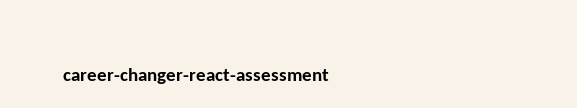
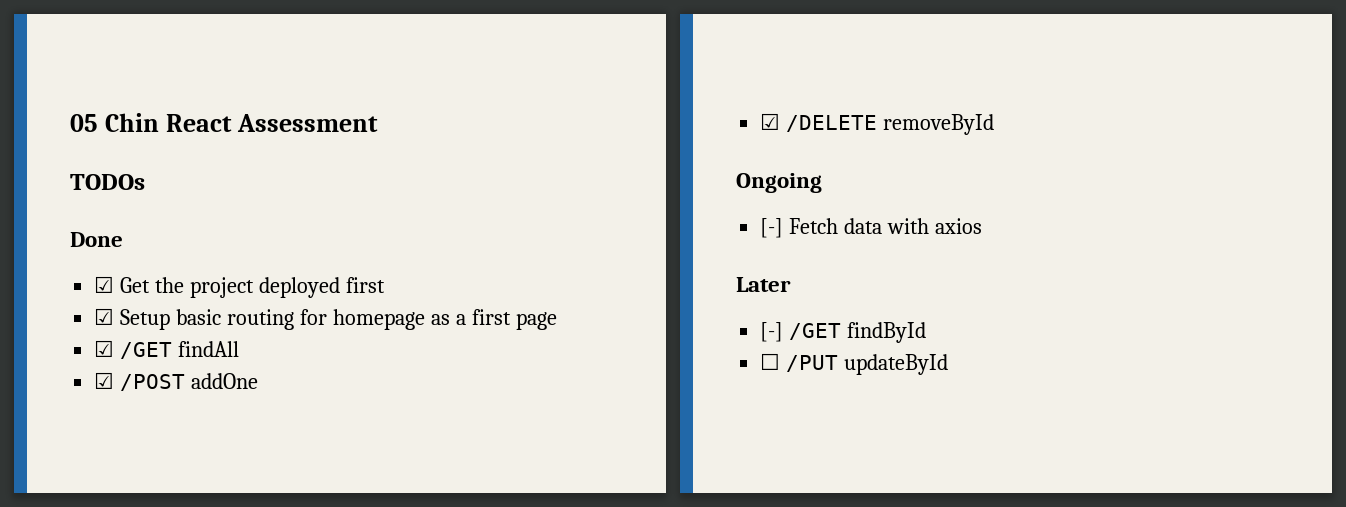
- career-changer-react-assessment
+ 05 Chin React Assessment
+ TODOs
+ Done
+ ☑ Get the project deployed first
+ ☑ Setup basic routing for homepage as a first page
+ ☑ /GET findAll
+ ☑ /POST addOne
+ ☑ /DELETE removeById
+ Ongoing
+ [-] Fetch data with axios
+ Later
+ [-] /GET findById
+ ☐ /PUT updateById

